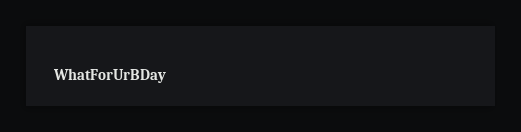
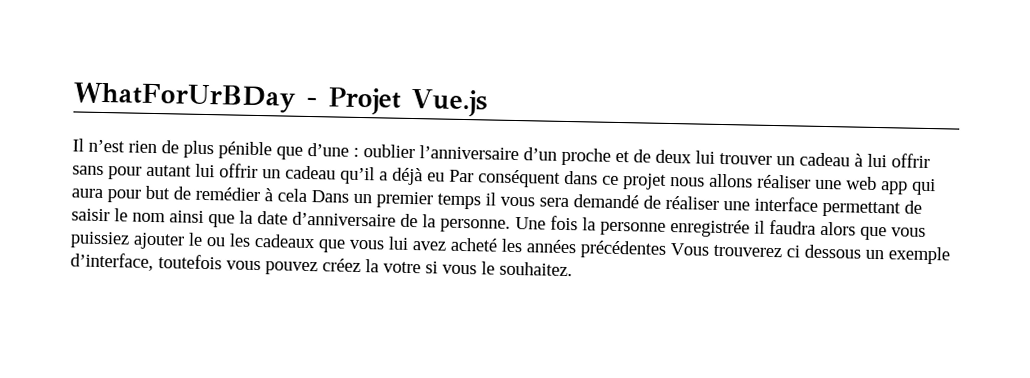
- WhatForUrBDay
+ WhatForUrBDay - Projet Vue.js
+ Il n’est rien de plus pénible que d’une : oublier l’anniversaire d’un proche et de deux lui trouver un cadeau à lui offrir sans pour autant lui offrir un cadeau qu’il a déjà eu Par conséquent dans ce projet nous allons réaliser une web app qui aura pour but de remédier à cela Dans un premier temps il vous sera demandé de réaliser une interface permettant de saisir le nom ainsi que la date d’anniversaire de la personne. Une fois la personne enregistrée il faudra alors que vous puissiez ajouter le ou les cadeaux que vous lui avez acheté les années précédentes Vous trouverez ci dessous un exemple d’interface, toutefois vous pouvez créez la votre si vous le souhaitez.

